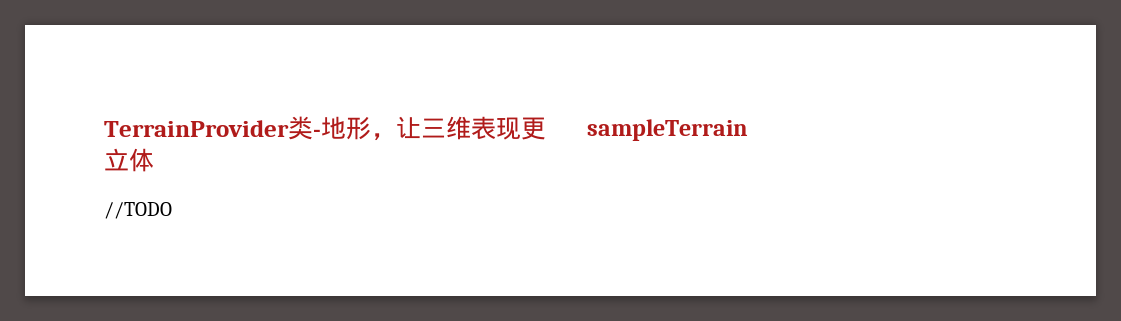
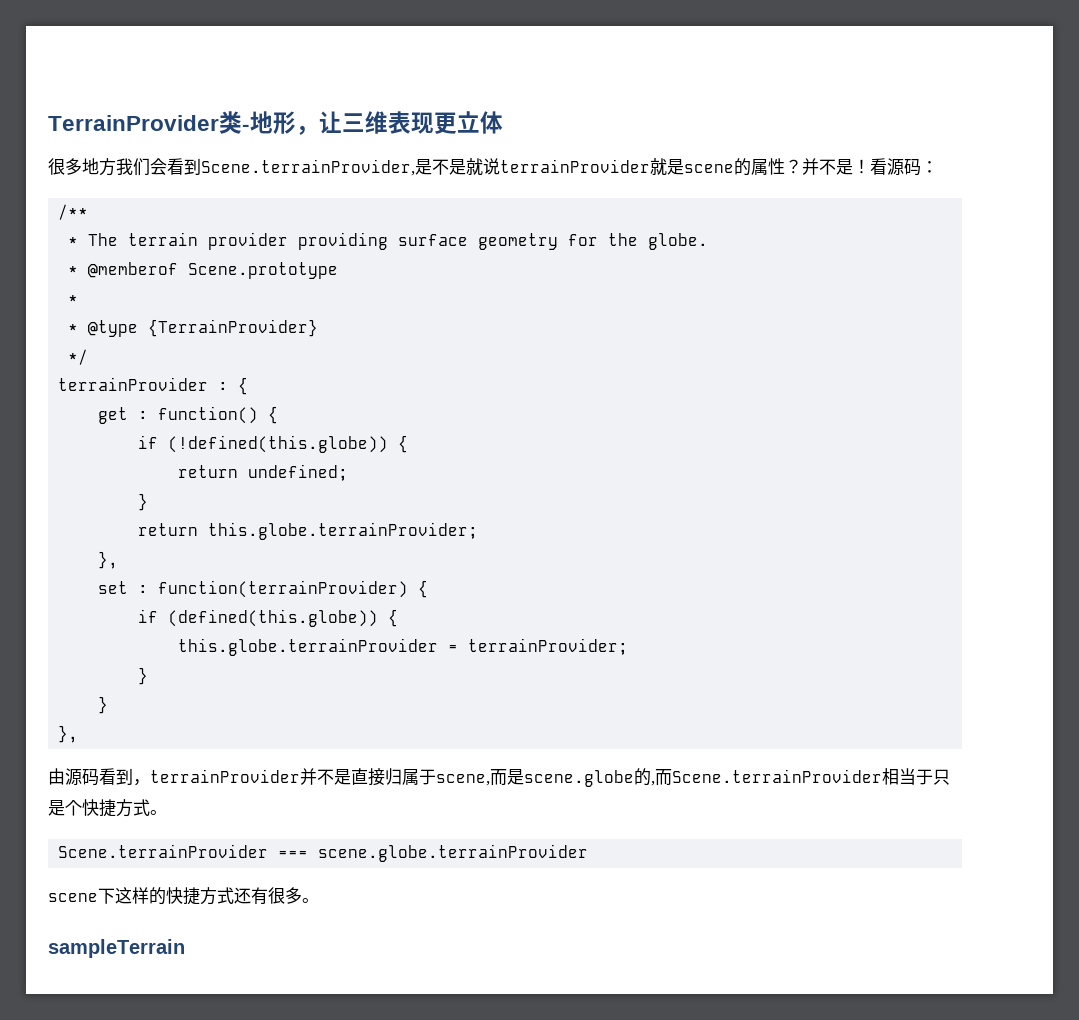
- //TODO
+ 很多地方我们会看到Scene.terrainProvider,是不是就说terrainProvider就是scene的属性？并不是！看源码：
+ /**
+ * The terrain provider providing surface geometry for the globe.
+ * @memberof Scene.prototype
+ *
+ * @type {TerrainProvider}
+ */
+ terrainProvider : {
+ get : function() {
+ if (!defined(this.globe)) {
+ return undefined;
+ }
+ return this.globe.terrainProvider;
+ },
+ set : function(terrainProvider) {
+ if (defined(this.globe)) {
+ this.globe.terrainProvider = terrainProvider;
+ }
+ }
+ },
+ 由源码看到，terrainProvider并不是直接归属于scene,而是scene.globe的,而Scene.terrainProvider相当于只是个快捷方式。
+ Scene.terrainProvider === scene.globe.terrainProvider
+ scene下这样的快捷方式还有很多。

